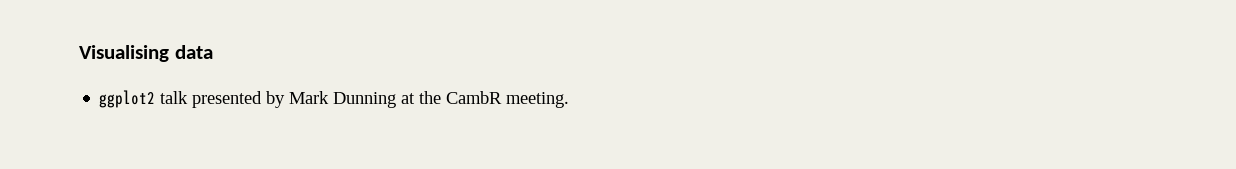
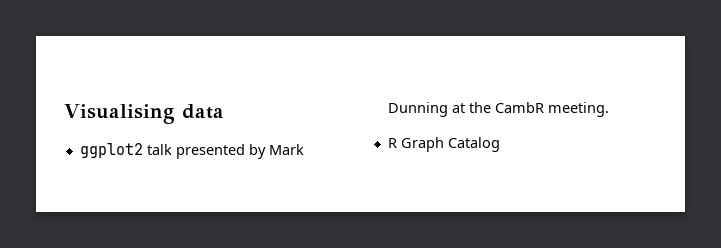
+ R Graph Catalog

